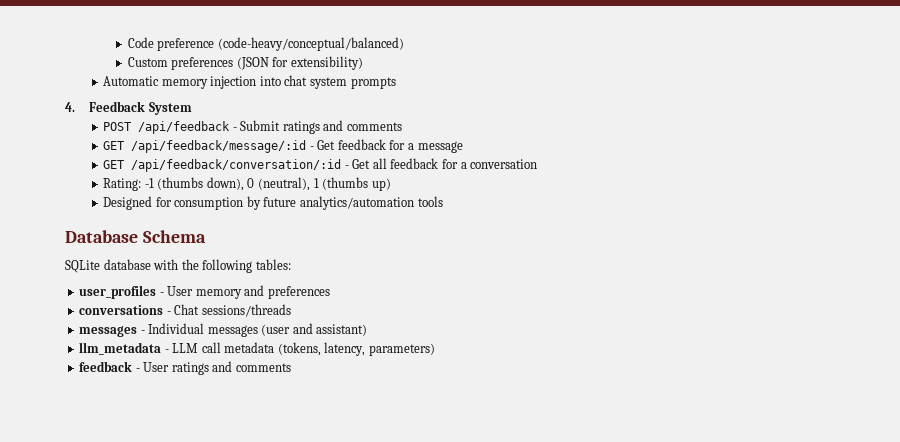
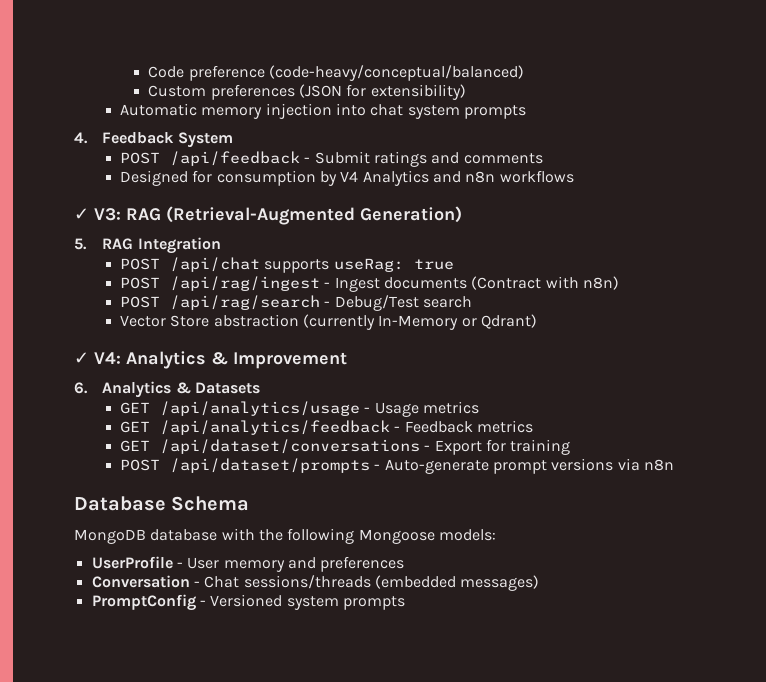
- GET /api/feedback/message/:id - Get feedback for a message
- GET /api/feedback/conversation/:id - Get all feedback for a conversation
- Rating: -1 (thumbs down), 0 (neutral), 1 (thumbs up)
- Designed for consumption by future analytics/automation tools
+ Designed for consumption by V4 Analytics and n8n workflows
+ ✓ V3: RAG (Retrieval-Augmented Generation)
+ 5. RAG Integration
+ POST /api/chat supports useRag: true
+ POST /api/rag/ingest - Ingest documents (Contract with n8n)
+ POST /api/rag/search - Debug/Test search
+ Vector Store abstraction (currently In-Memory or Qdrant)
+ ✓ V4: Analytics & Improvement
+ 6. Analytics & Datasets
+ GET /api/analytics/usage - Usage metrics
+ GET /api/analytics/feedback - Feedback metrics
+ GET /api/dataset/conversations - Export for training
+ POST /api/dataset/prompts - Auto-generate prompt versions via n8n
- SQLite database with the following tables:
- user_profiles - User memory and preferences
+ MongoDB database with the following Mongoose models:
+ UserProfile - User memory and preferences
- conversations - Chat sessions/threads
- messages - Individual messages (user and assistant)
- llm_metadata - LLM call metadata (tokens, latency, parameters)
- feedback - User ratings and comments
+ Conversation - Chat sessions/threads (embedded messages)
+ PromptConfig - Versioned system prompts

